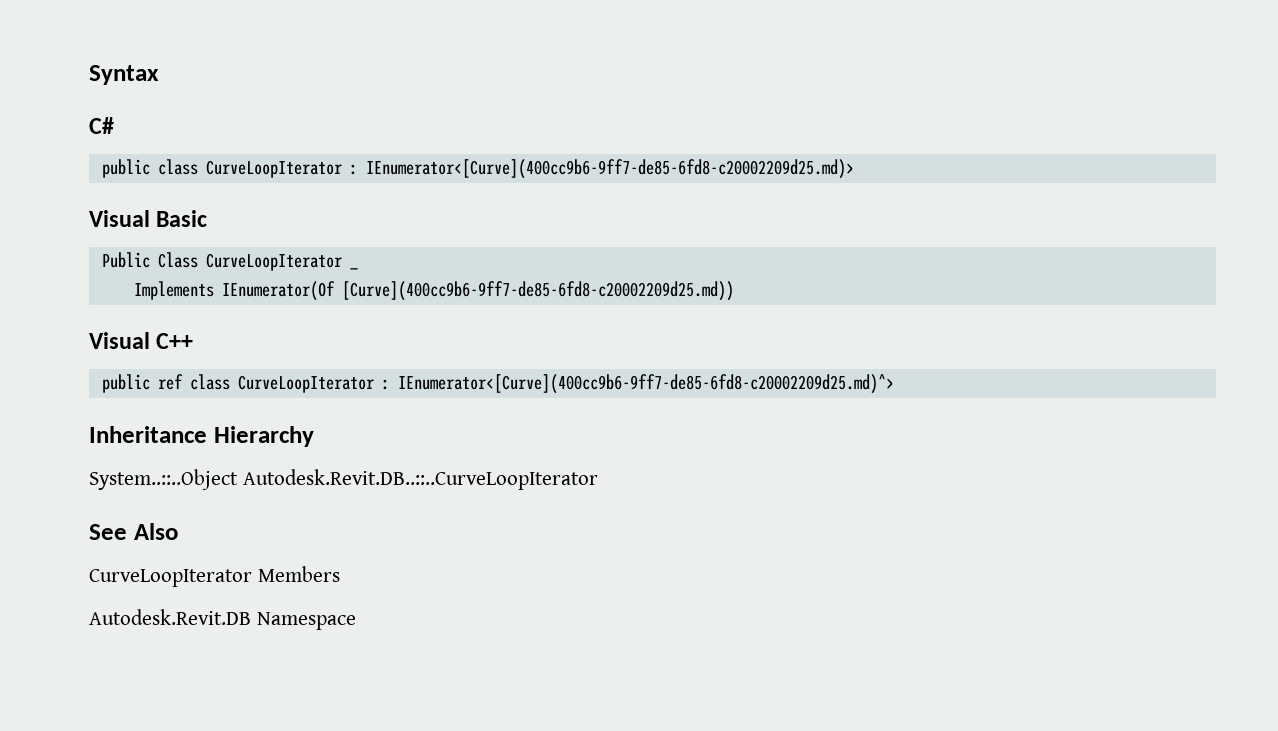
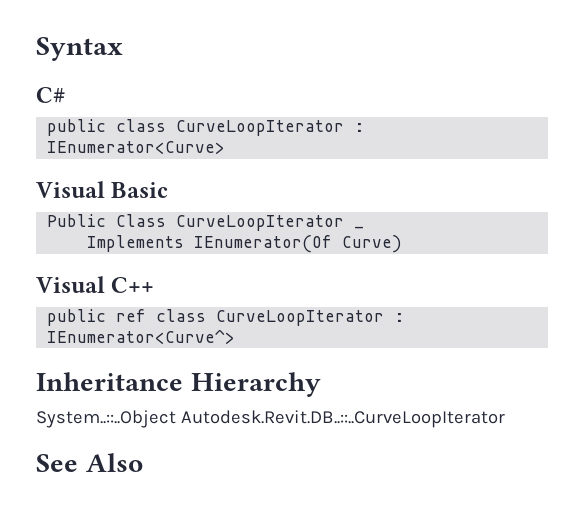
- public class CurveLoopIterator : IEnumerator<[Curve](400cc9b6-9ff7-de85-6fd8-c20002209d25.md)>
+ public class CurveLoopIterator : IEnumerator<Curve>
- Implements IEnumerator(Of [Curve](400cc9b6-9ff7-de85-6fd8-c20002209d25.md))
+ Implements IEnumerator(Of Curve)
- public ref class CurveLoopIterator : IEnumerator<[Curve](400cc9b6-9ff7-de85-6fd8-c20002209d25.md)^>
+ public ref class CurveLoopIterator : IEnumerator<Curve^>
- CurveLoopIterator Members
- Autodesk.Revit.DB Namespace

